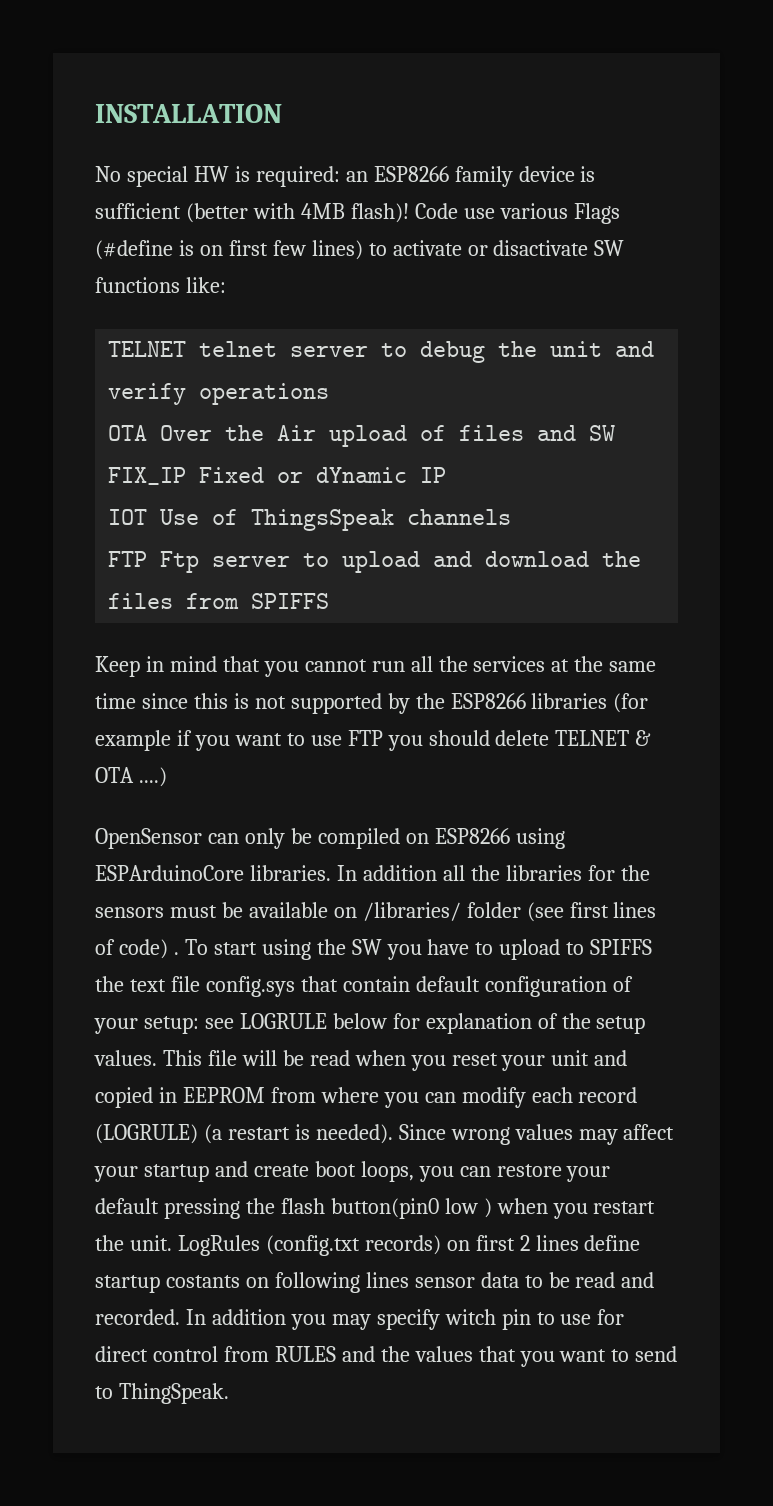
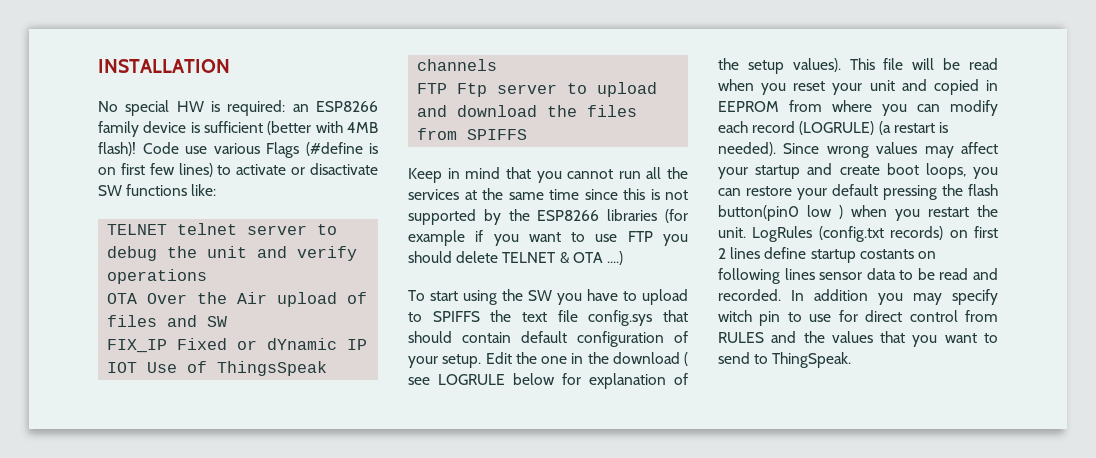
- OpenSensor can only be compiled on ESP8266 using ESPArduinoCore libraries. In addition all the libraries for the sensors must be available on /libraries/ folder (see first lines of code) . To start using the SW you have to upload to SPIFFS the text file config.sys that contain default configuration of your setup: see LOGRULE below for explanation of the setup values.
+ To start using the SW you have to upload to SPIFFS the text file config.sys that should contain default configuration of your setup. Edit the one in the download ( see LOGRULE below for explanation of the setup values).

